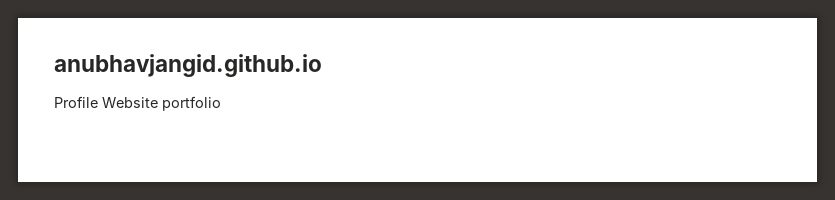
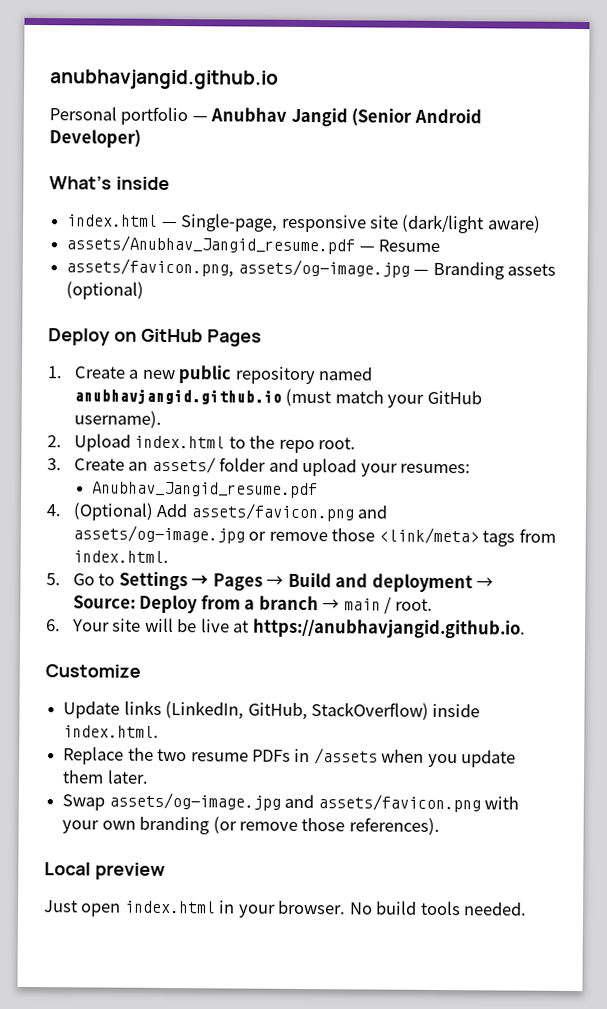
- Profile Website portfolio
+ Personal portfolio — Anubhav Jangid (Senior Android Developer)
+ What’s inside
+ index.html — Single-page, responsive site (dark/light aware)
+ assets/Anubhav_Jangid_resume.pdf — Resume
+ assets/favicon.png, assets/og-image.jpg — Branding assets (optional)
+ Deploy on GitHub Pages
+ 1. Create a new public repository named anubhavjangid.github.io (must match your GitHub username).
+ 2. Upload index.html to the repo root.
+ 3. Create an assets/ folder and upload your resumes:
+ Anubhav_Jangid_resume.pdf
+ 4. (Optional) Add assets/favicon.png and assets/og-image.jpg or remove those <link/meta> tags from index.html.
+ 5. Go to Settings → Pages → Build and deployment → Source: Deploy from a branch → main / root.
+ 6. Your site will be live at https://anubhavjangid.github.io.
+ Customize
+ Update links (LinkedIn, GitHub, StackOverflow) inside index.html.
+ Replace the two resume PDFs in /assets when you update them later.
+ Swap assets/og-image.jpg and assets/favicon.png with your own branding (or remove those references).
+ Local preview
+ Just open index.html in your browser. No build tools needed.

